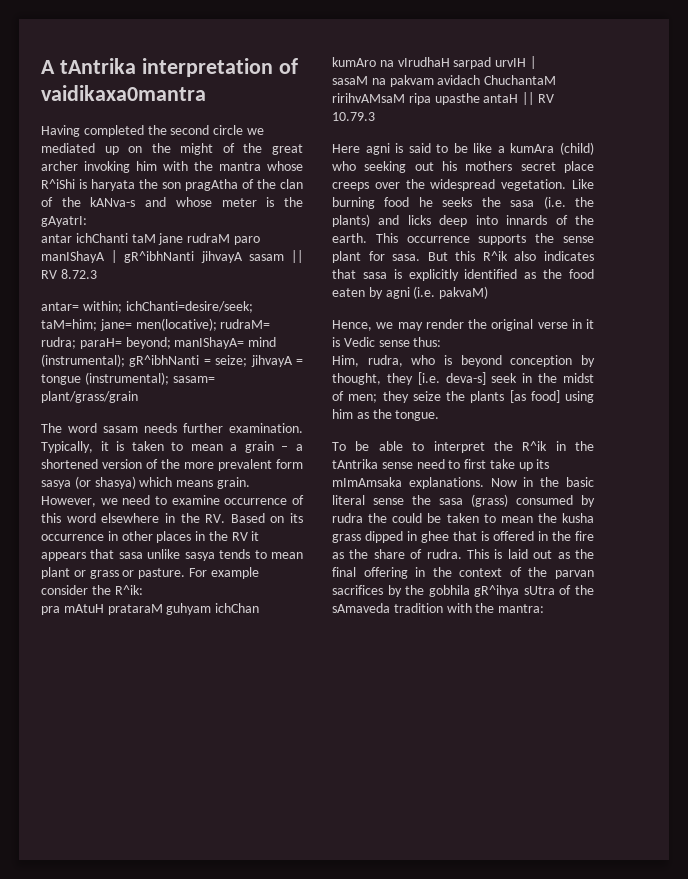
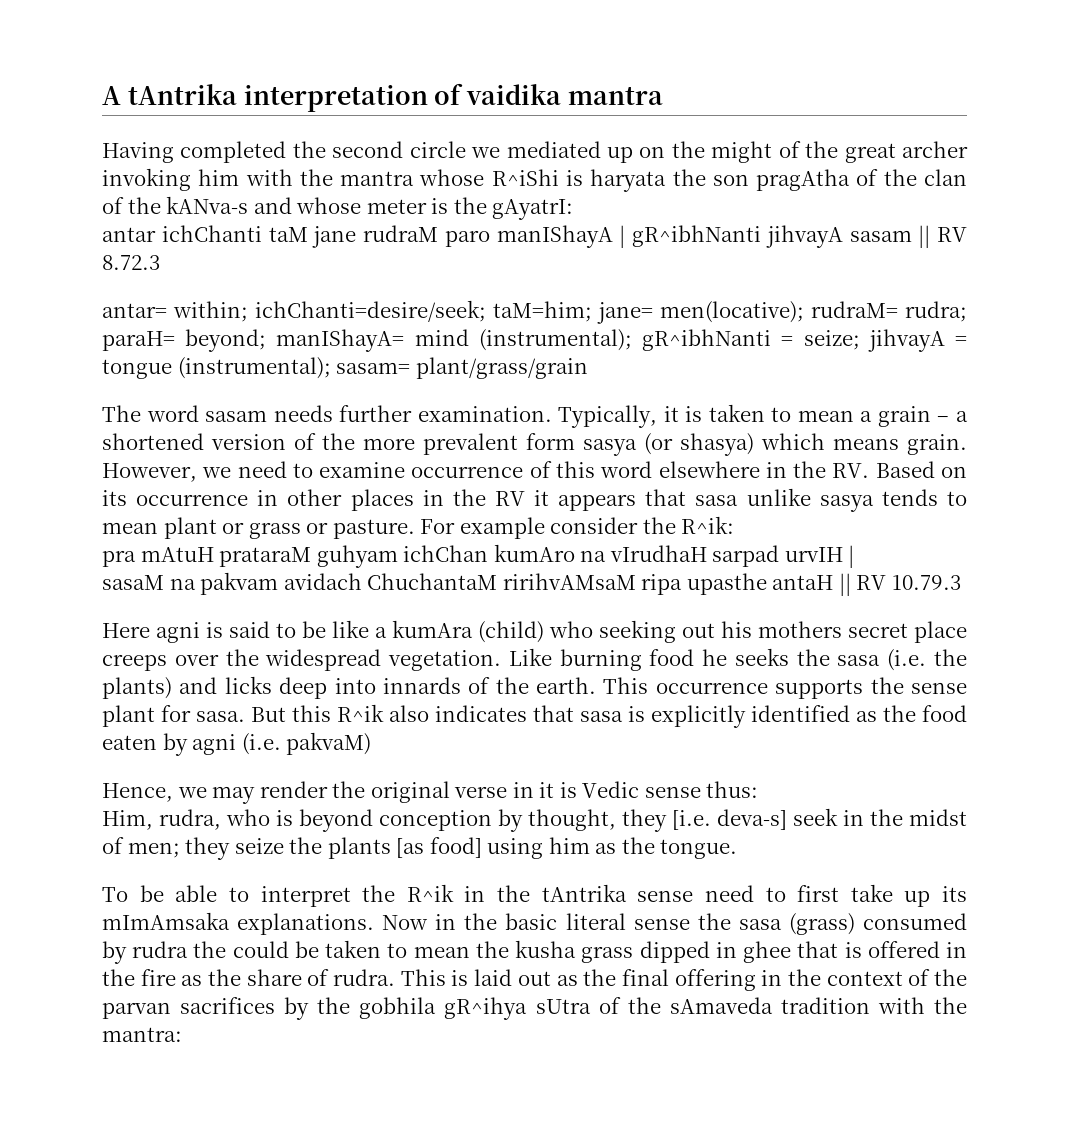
- A tAntrika interpretation of vaidikaxa0mantra
+ A tAntrika interpretation of vaidika mantra

